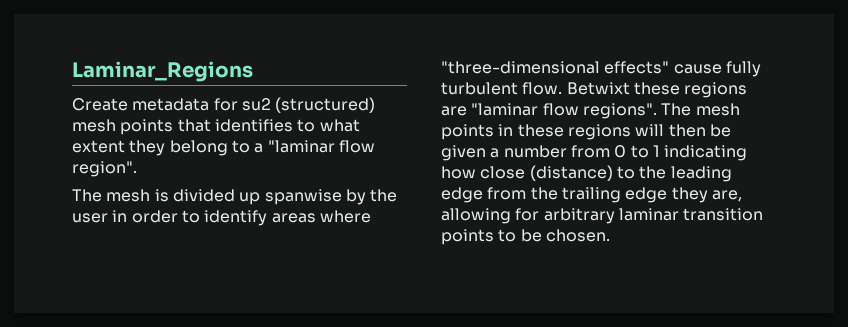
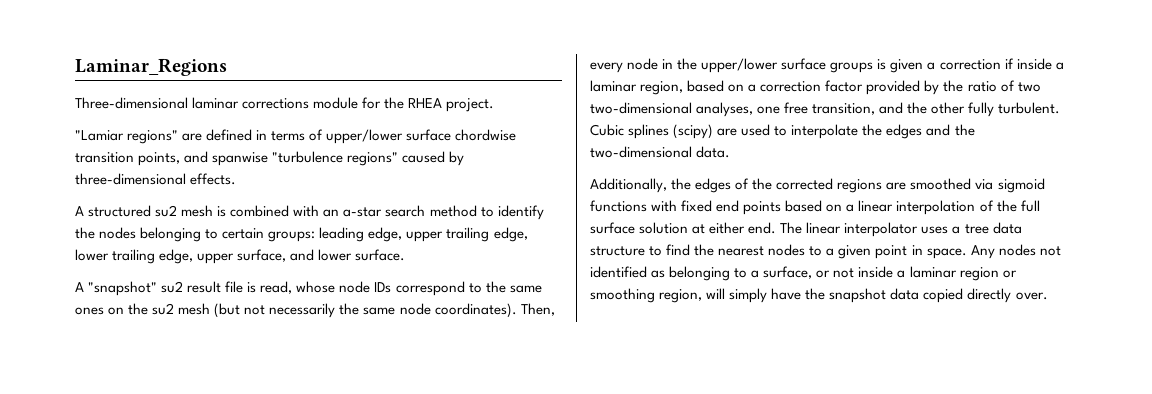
- Create metadata for su2 (structured) mesh points that identifies to what extent they belong to a "laminar flow region".
- The mesh is divided up spanwise by the user in order to identify areas where "three-dimensional effects" cause fully turbulent flow. Betwixt these regions are "laminar flow regions". The mesh points in these regions will then be given a number from 0 to 1 indicating how close (distance) to the leading edge from the trailing edge they are, allowing for arbitrary laminar transition points to be chosen.
+ Three-dimensional laminar corrections module for the RHEA project.
+ "Lamiar regions" are defined in terms of upper/lower surface chordwise transition points, and spanwise "turbulence regions" caused by three-dimensional effects.
+ A structured su2 mesh is combined with an a-star search method to identify the nodes belonging to certain groups: leading edge, upper trailing edge, lower trailing edge, upper surface, and lower surface.
+ A "snapshot" su2 result file is read, whose node IDs correspond to the same ones on the su2 mesh (but not necessarily the same node coordinates). Then, every node in the upper/lower surface groups is given a correction if inside a laminar region, based on a correction factor provided by the ratio of two two-dimensional analyses, one free transition, and the other fully turbulent. Cubic splines (scipy) are used to interpolate the edges and the two-dimensional data.
+ Additionally, the edges of the corrected regions are smoothed via sigmoid functions with fixed end points based on a linear interpolation of the full surface solution at either end. The linear interpolator uses a tree data structure to find the nearest nodes to a given point in space. Any nodes not identified as belonging to a surface, or not inside a laminar region or smoothing region, will simply have the snapshot data copied directly over.

